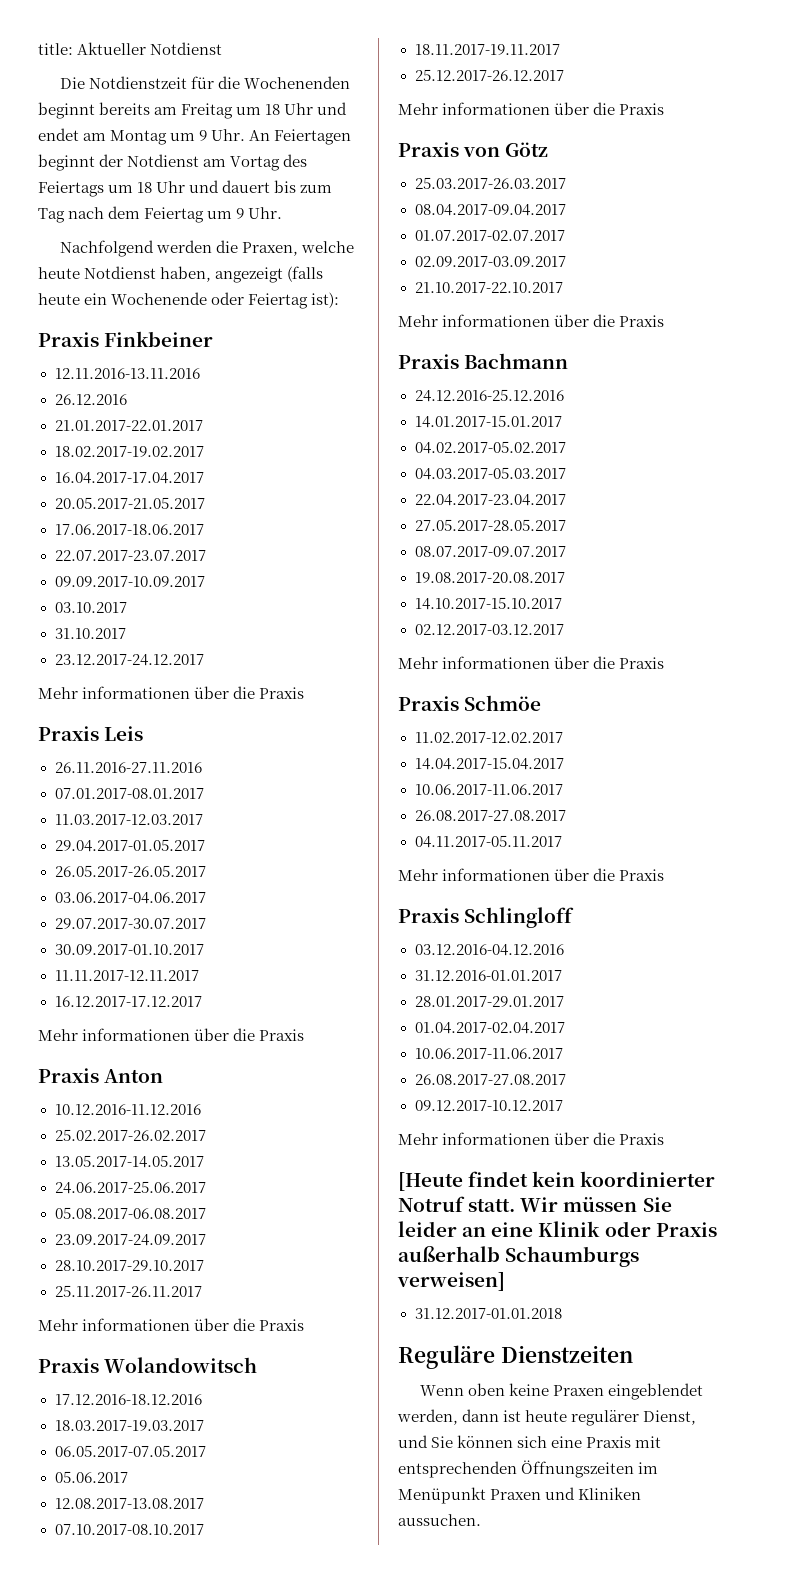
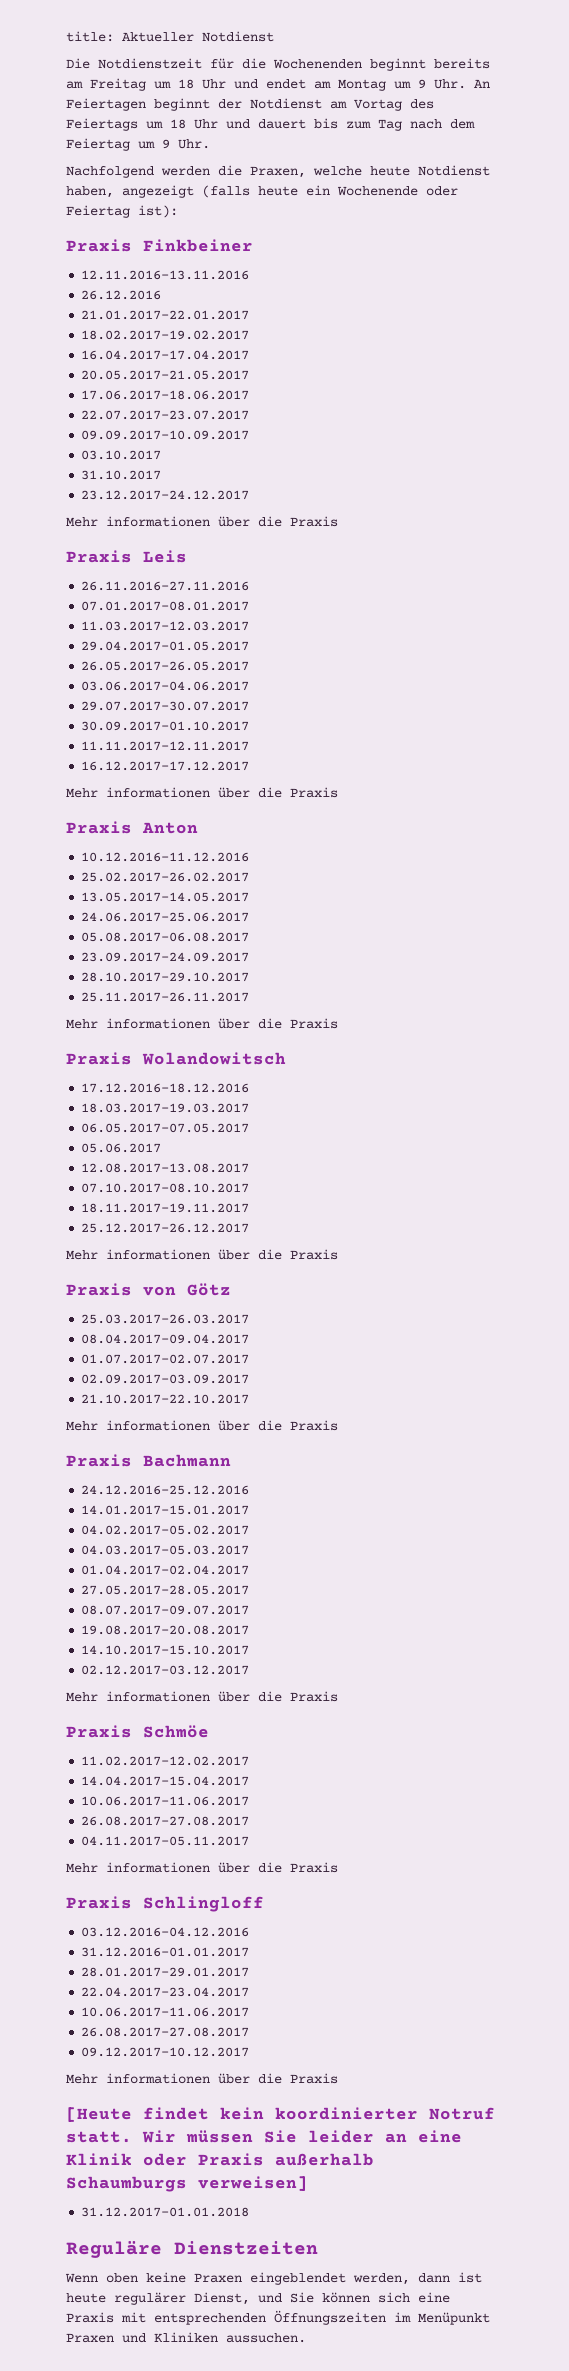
- 22.04.2017-23.04.2017
+ 01.04.2017-02.04.2017
- 01.04.2017-02.04.2017
+ 22.04.2017-23.04.2017

